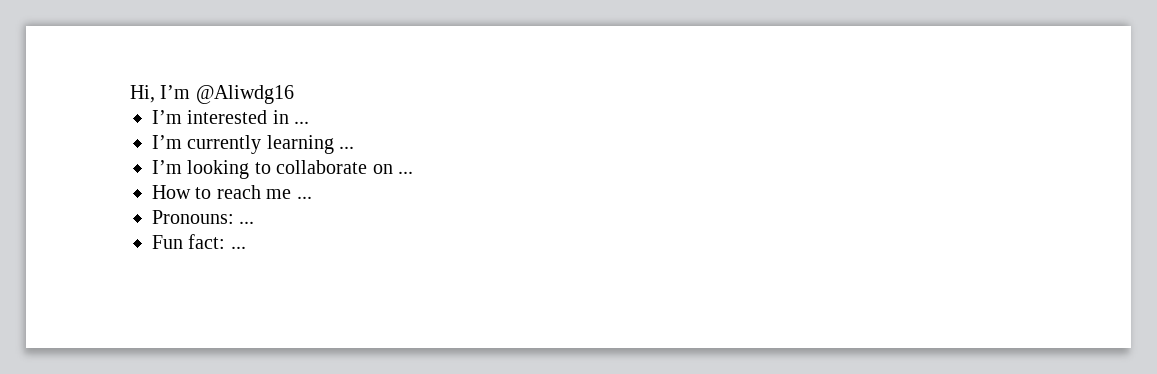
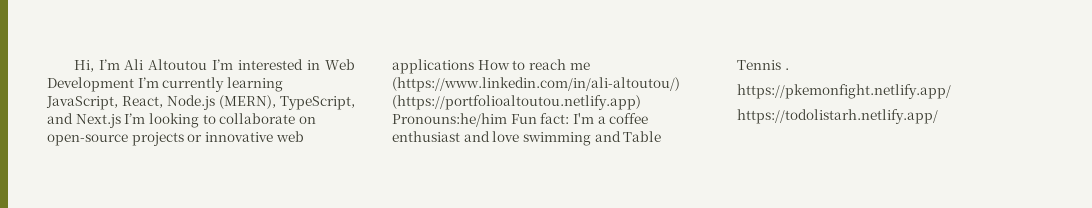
- Hi, I’m @Aliwdg16
- I’m interested in ...
- I’m currently learning ...
- I’m looking to collaborate on ...
- How to reach me ...
- Pronouns: ...
- Fun fact: ...
+ Hi, I’m Ali Altoutou I’m interested in Web Development I’m currently learning JavaScript, React, Node.js (MERN), TypeScript, and Next.js I’m looking to collaborate on open-source projects or innovative web applications How to reach me (https://www.linkedin.com/in/ali-altoutou/) (https://portfolioaltoutou.netlify.app) Pronouns:he/him Fun fact: I'm a coffee enthusiast and love swimming and Table Tennis .
+ https://pkemonfight.netlify.app/
+ https://todolistarh.netlify.app/

